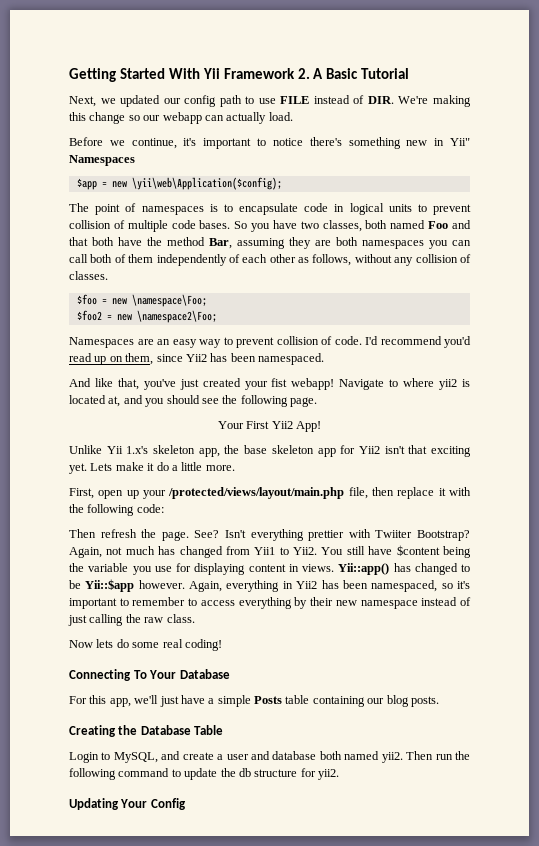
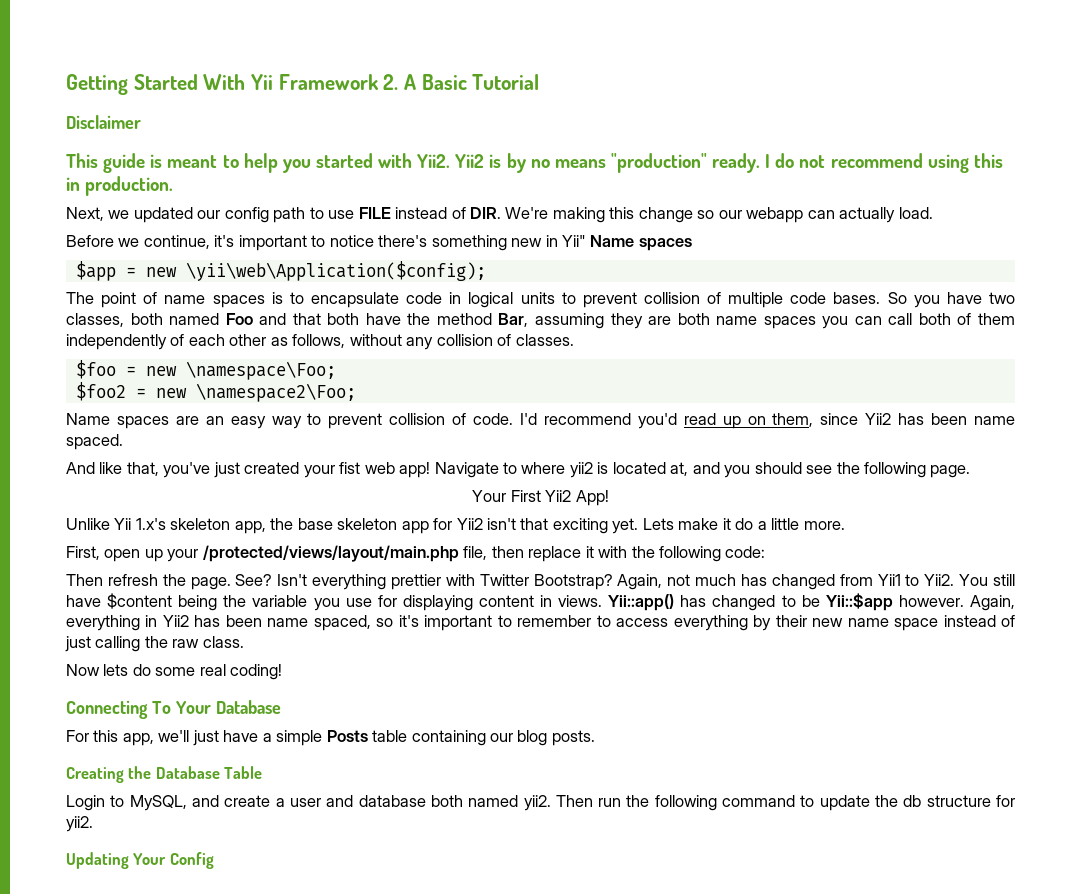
+ Disclaimer
+ This guide is meant to help you started with Yii2. Yii2 is by no means "production" ready. I do not recommend using this in production.
- Before we continue, it's important to notice there's something new in Yii" Namespaces
+ Before we continue, it's important to notice there's something new in Yii" Name spaces
- The point of namespaces is to encapsulate code in logical units to prevent collision of multiple code bases.
+ The point of name spaces is to encapsulate code in logical units to prevent collision of multiple code bases.
- So you have two classes, both named Foo and that both have the method Bar, assuming they are both namespaces you can call both of them independently of each other as follows, without any collision of classes.
+ So you have two classes, both named Foo and that both have the method Bar, assuming they are both name spaces you can call both of them independently of each other as follows, without any collision of classes.
- Namespaces are an easy way to prevent collision of code.
+ Name spaces are an easy way to prevent collision of code.
- I'd recommend you'd read up on them, since Yii2 has been namespaced.
+ I'd recommend you'd read up on them, since Yii2 has been name spaced.
- And like that, you've just created your fist webapp!
+ And like that, you've just created your fist web app!
- Isn't everything prettier with Twiiter Bootstrap?
+ Isn't everything prettier with Twitter Bootstrap?
- Again, everything in Yii2 has been namespaced, so it's important to remember to access everything by their new namespace instead of just calling the raw class.
+ Again, everything in Yii2 has been name spaced, so it's important to remember to access everything by their new name space instead of just calling the raw class.

